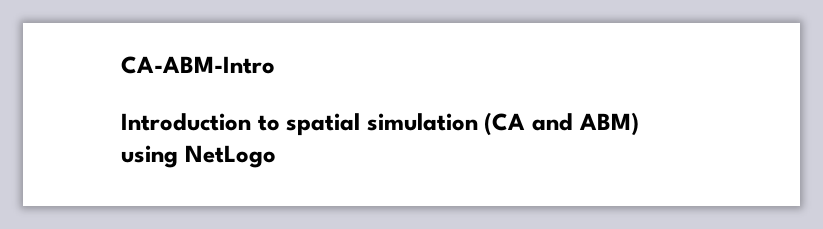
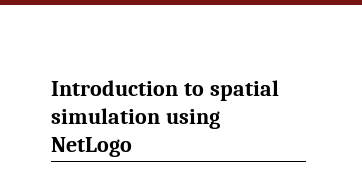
- CA-ABM-Intro
- Introduction to spatial simulation (CA and ABM) using NetLogo
+ Introduction to spatial simulation using NetLogo

